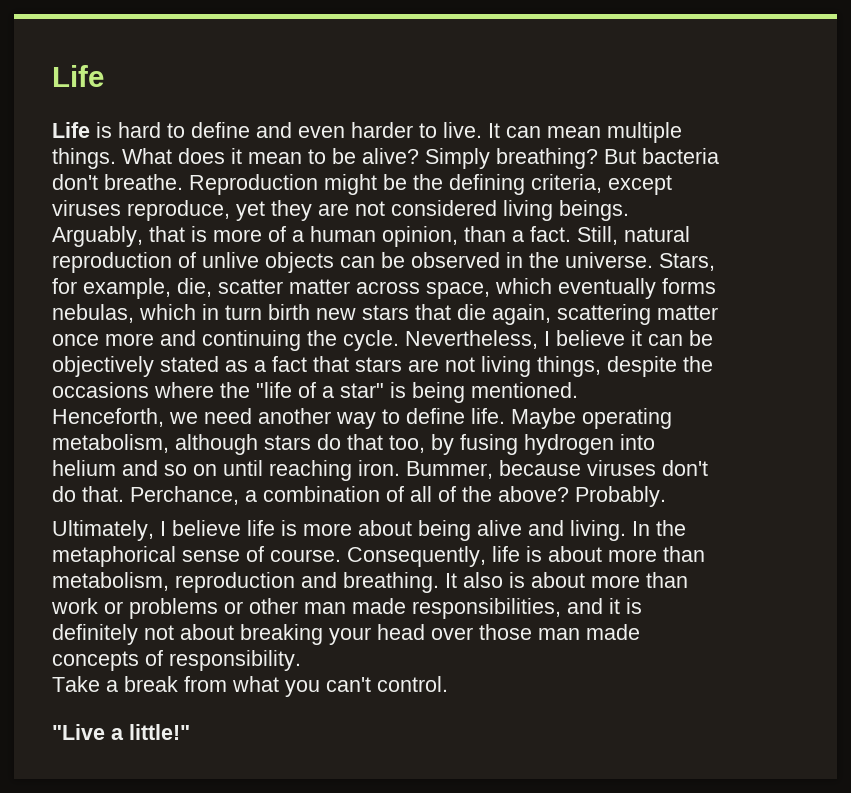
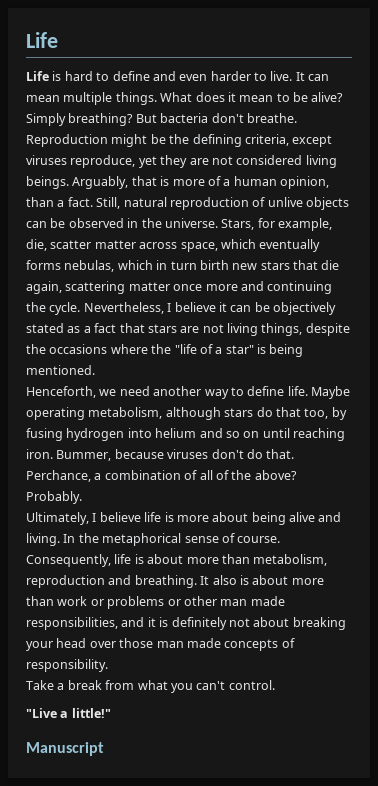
+ Manuscript

